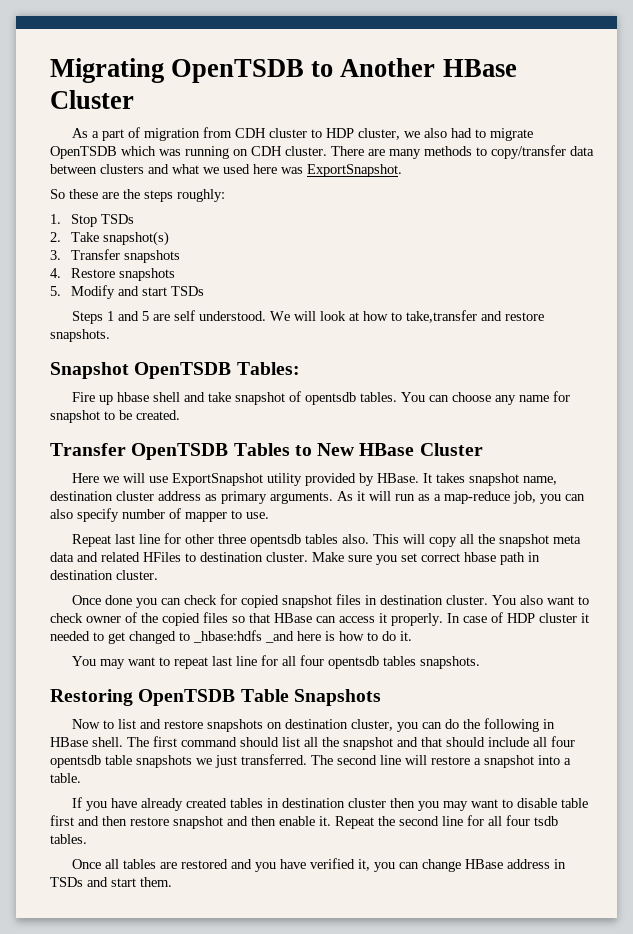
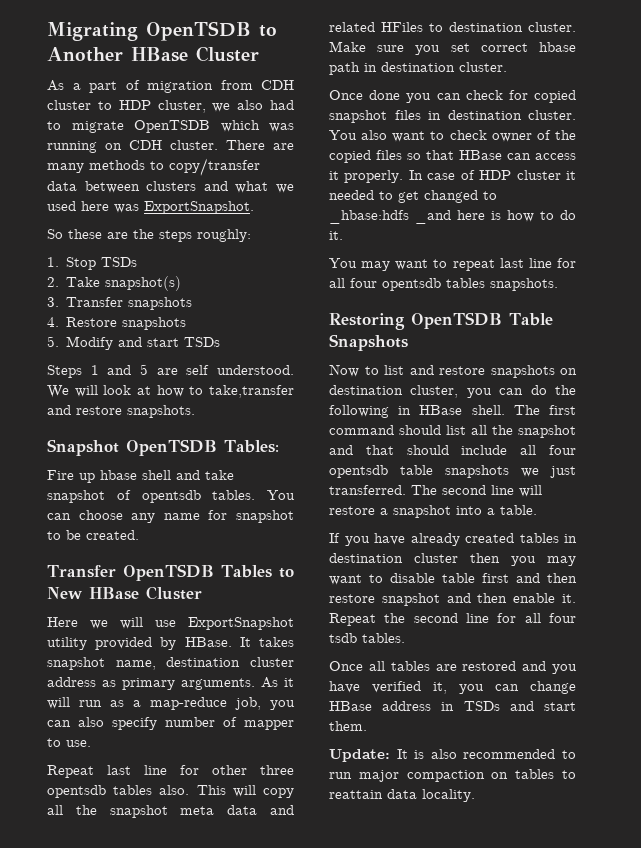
+ Update: It is also recommended to run major compaction on tables to reattain data locality.

